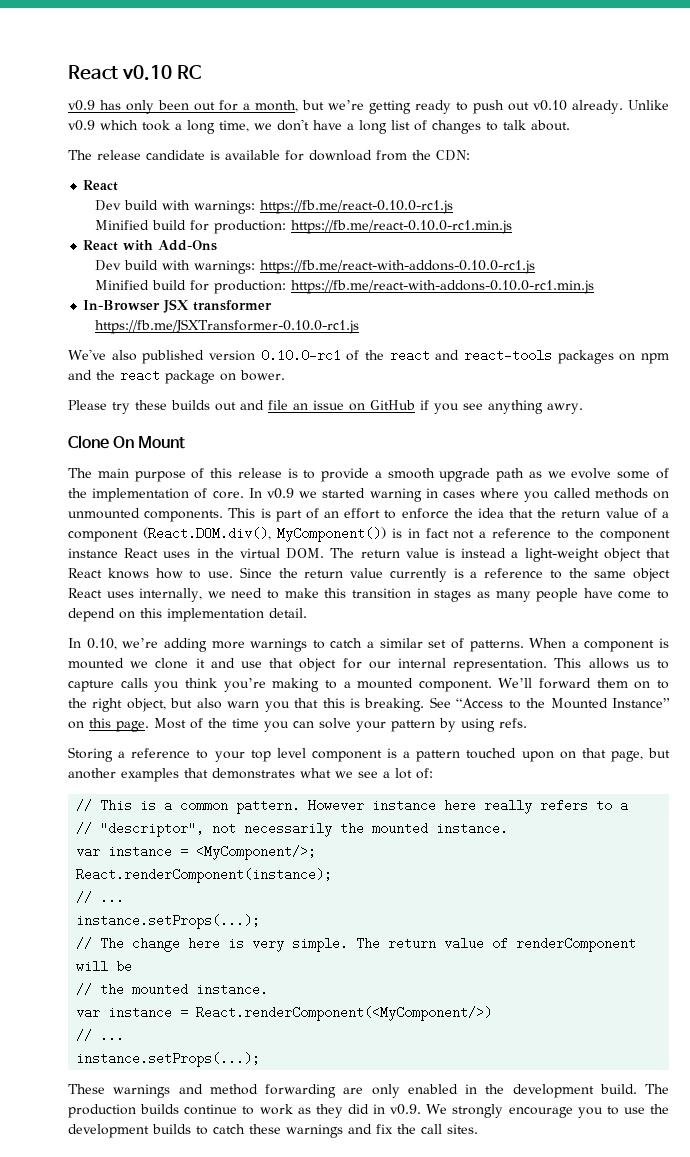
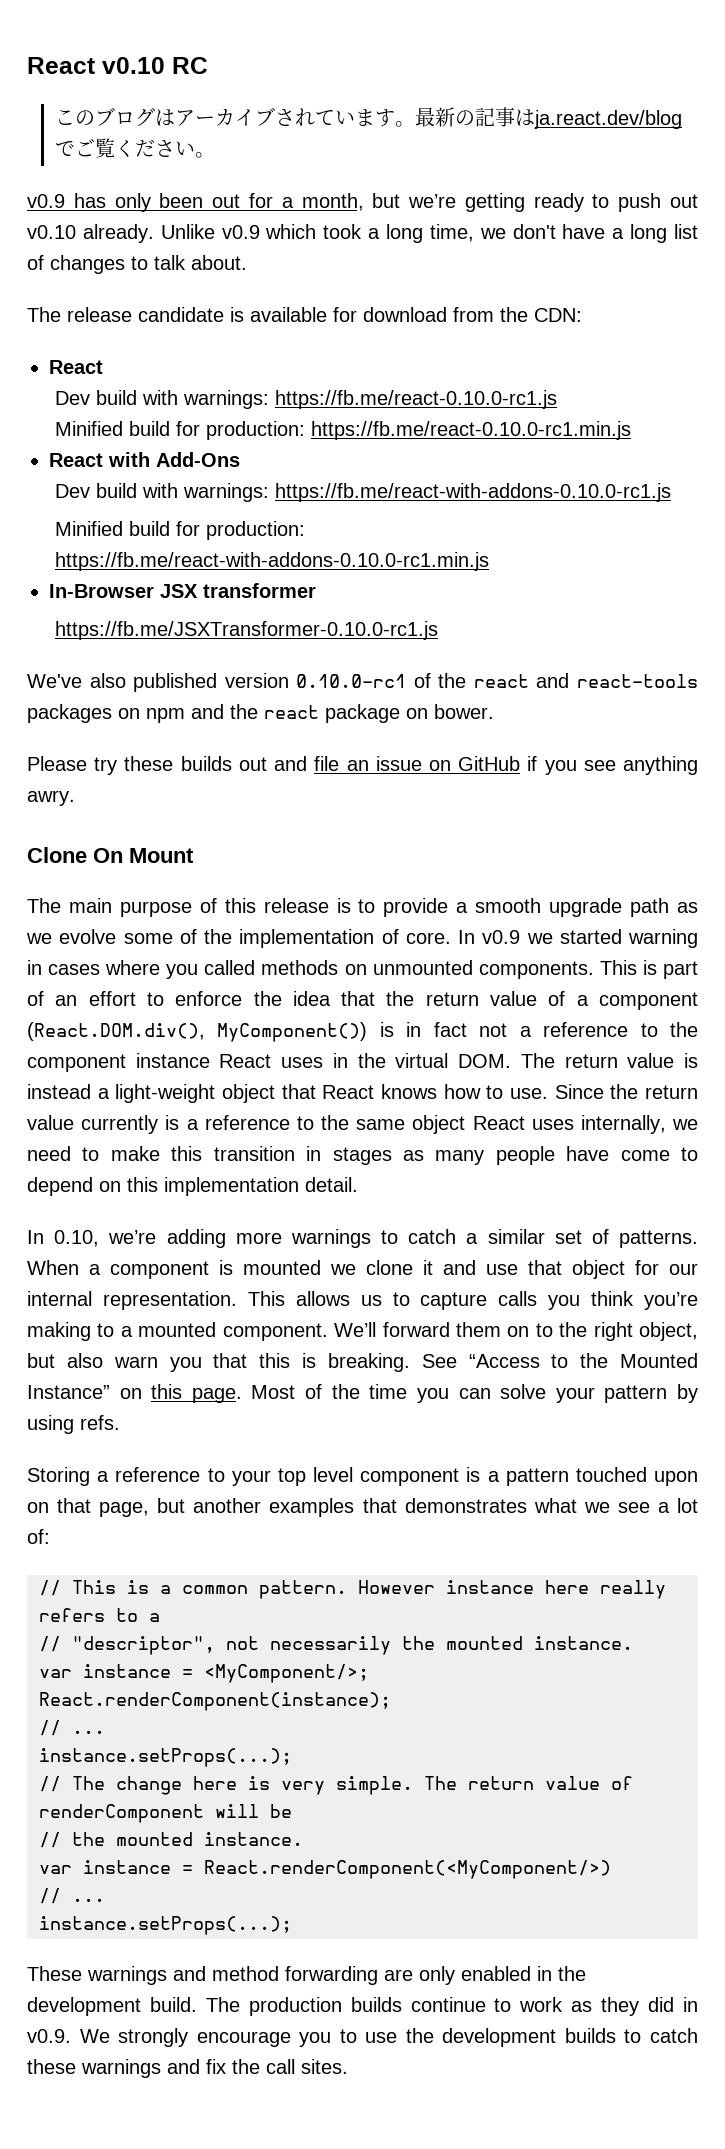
+ このブログはアーカイブされています。最新の記事はja.react.dev/blogでご覧ください。

